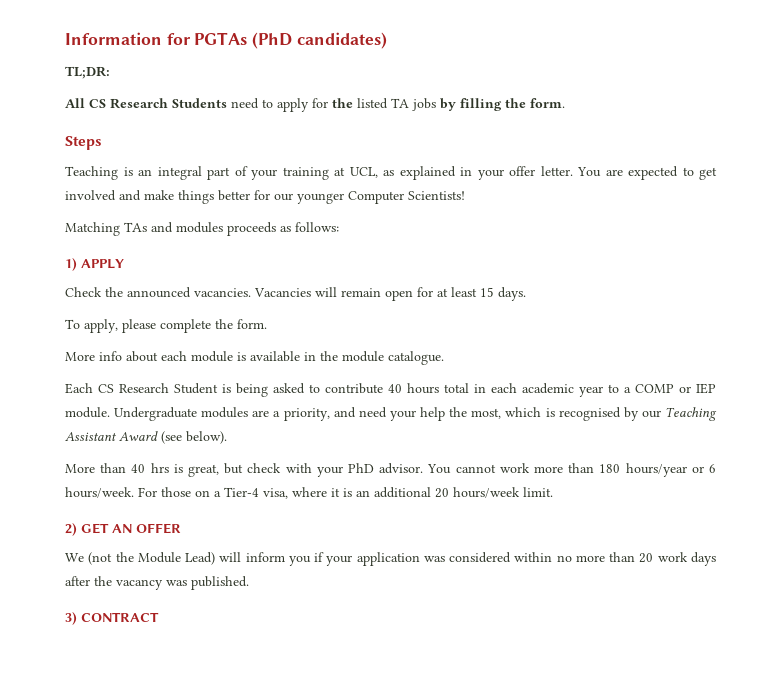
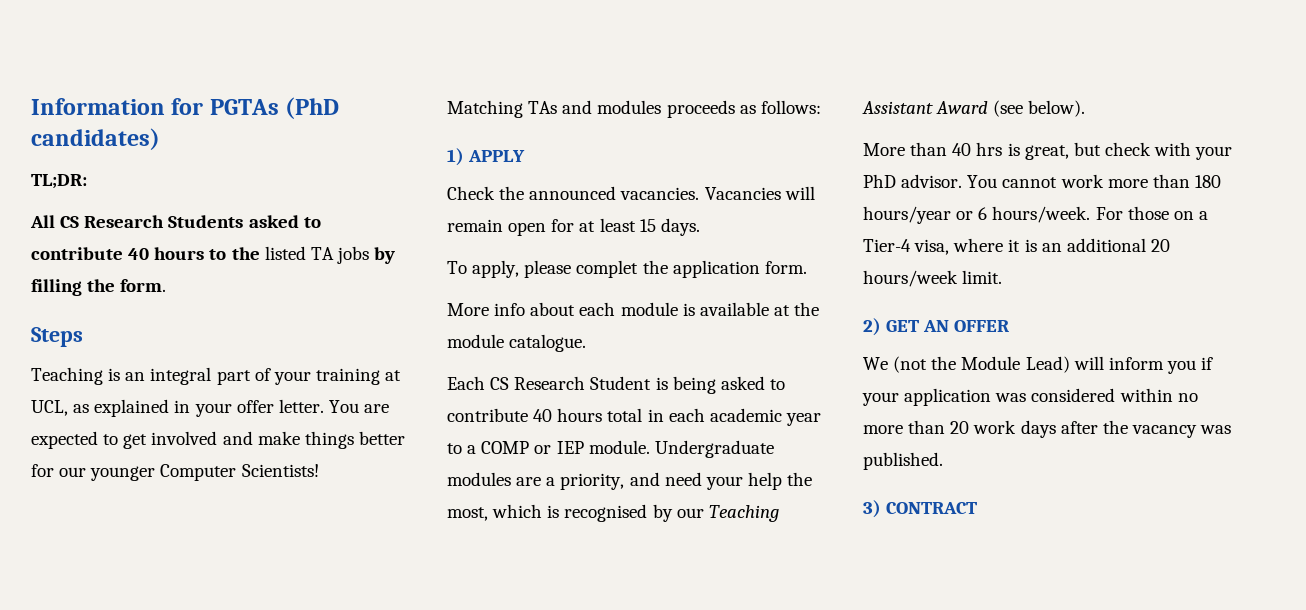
- All CS Research Students need to apply for the listed TA jobs by filling the form.
+ All CS Research Students asked to contribute 40 hours to the listed TA jobs by filling the form.
- To apply, please complete the form.
+ To apply, please complet the application form.
- More info about each module is available in the module catalogue.
+ More info about each module is available at the module catalogue.

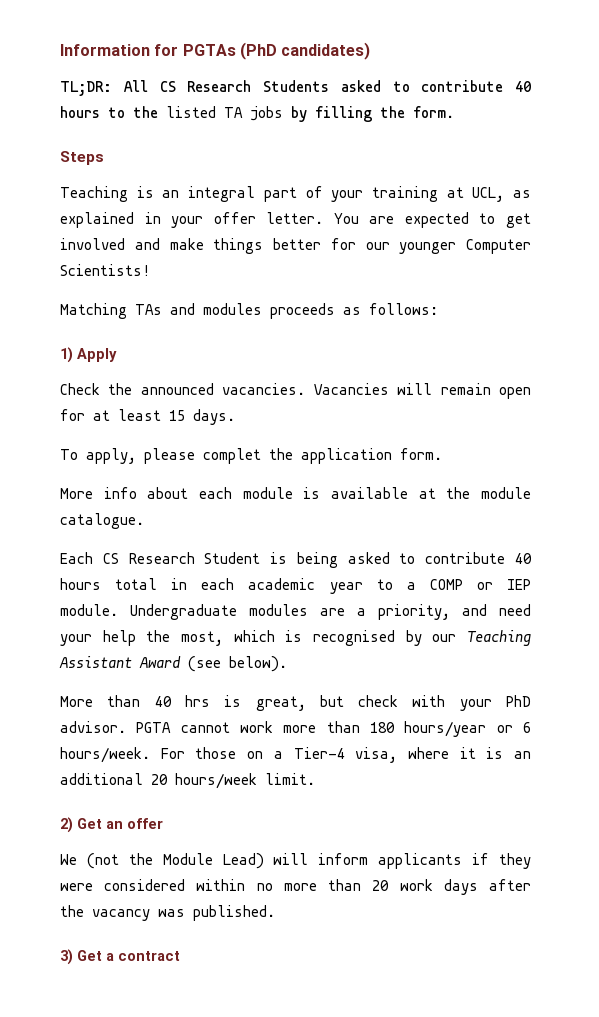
- TL;DR:
- All CS Research Students asked to contribute 40 hours to the listed TA jobs by filling the form.
+ TL;DR: All CS Research Students asked to contribute 40 hours to the listed TA jobs by filling the form.
- 1) APPLY
+ 1) Apply
- You cannot work more than 180 hours/year or 6 hours/week.
+ PGTA cannot work more than 180 hours/year or 6 hours/week.
- 2) GET AN OFFER
+ 2) Get an offer
- We (not the Module Lead) will inform you if your application was considered within no more than 20 work days after the vacancy was published.
+ We (not the Module Lead) will inform applicants if they were considered within no more than 20 work days after the vacancy was published.
- 3) CONTRACT
+ 3) Get a contract

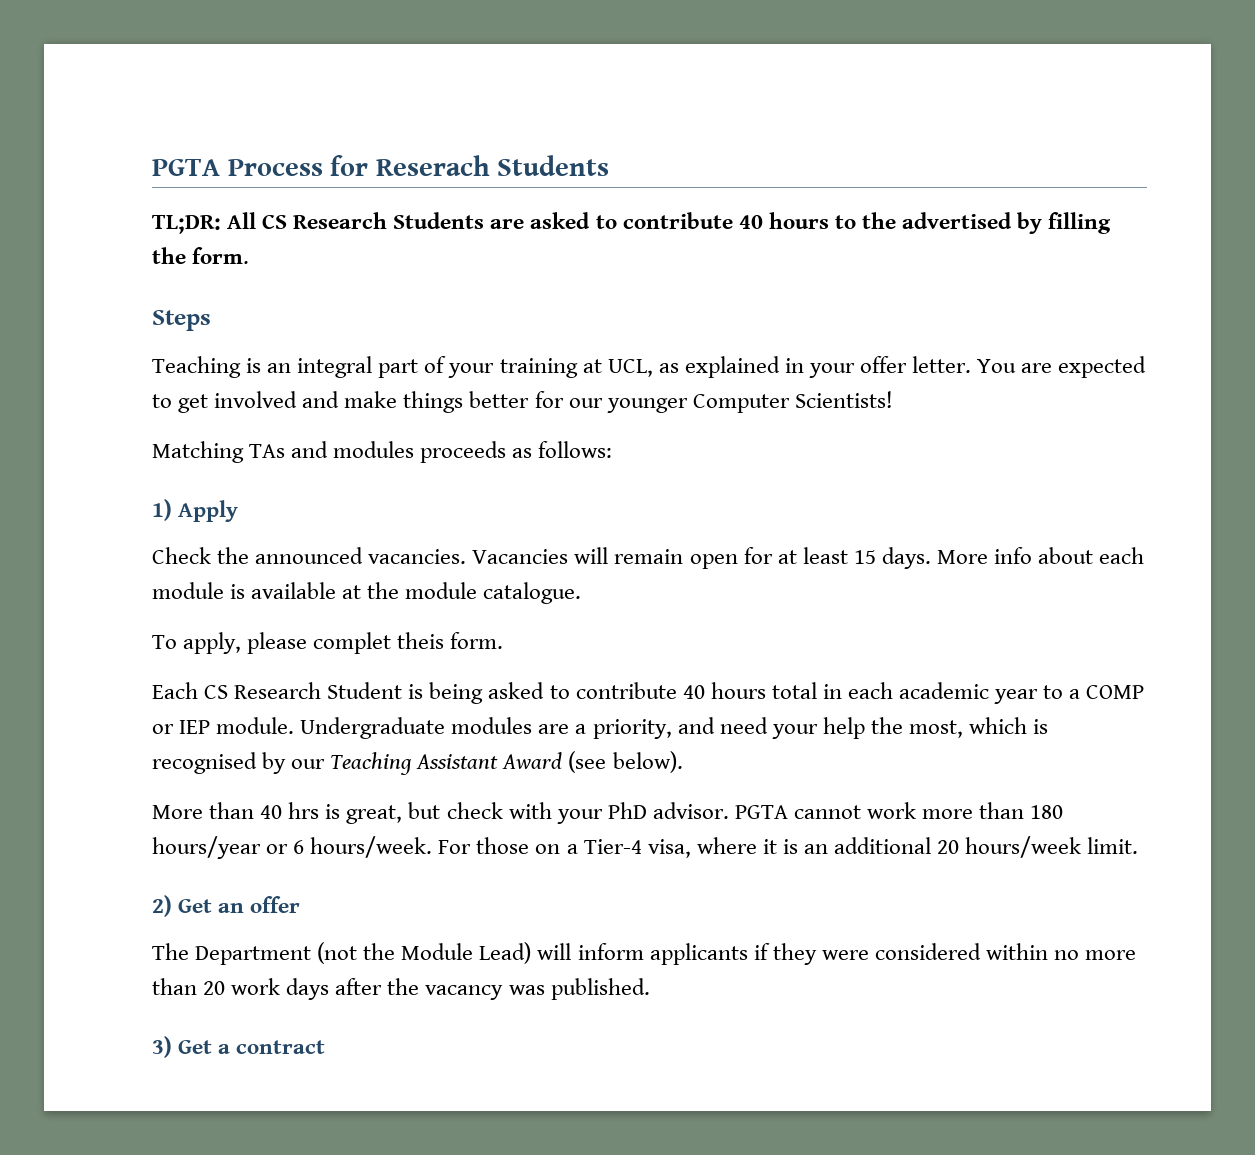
- Information for PGTAs (PhD candidates)
+ PGTA Process for Reserach Students
- TL;DR: All CS Research Students asked to contribute 40 hours to the listed TA jobs by filling the form.
+ TL;DR: All CS Research Students are asked to contribute 40 hours to the advertised by filling the form.
- Vacancies will remain open for at least 15 days.
- To apply, please complet the application form.
- More info about each module is available at the module catalogue.
+ Vacancies will remain open for at least 15 days. More info about each module is available at the module catalogue.
+ To apply, please complet theis form.
- We (not the Module Lead) will inform applicants if they were considered within no more than 20 work days after the vacancy was published.
+ The Department (not the Module Lead) will inform applicants if they were considered within no more than 20 work days after the vacancy was published.

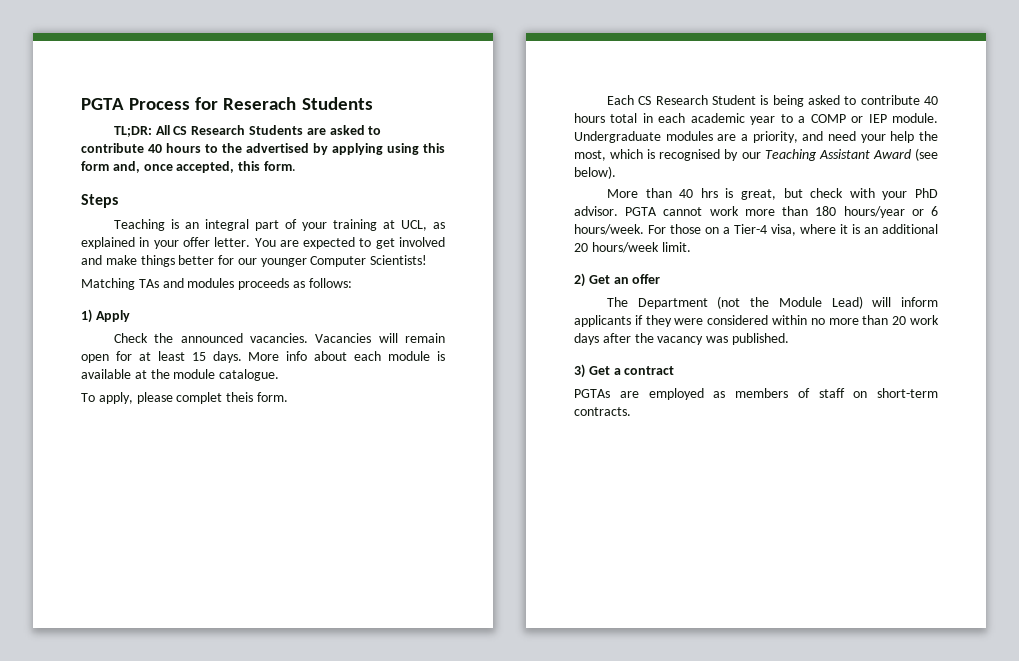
- TL;DR: All CS Research Students are asked to contribute 40 hours to the advertised by filling the form.
+ TL;DR: All CS Research Students are asked to contribute 40 hours to the advertised by applying using this form and, once accepted, this form.
+ PGTAs are employed as members of staff on short-term contracts.

